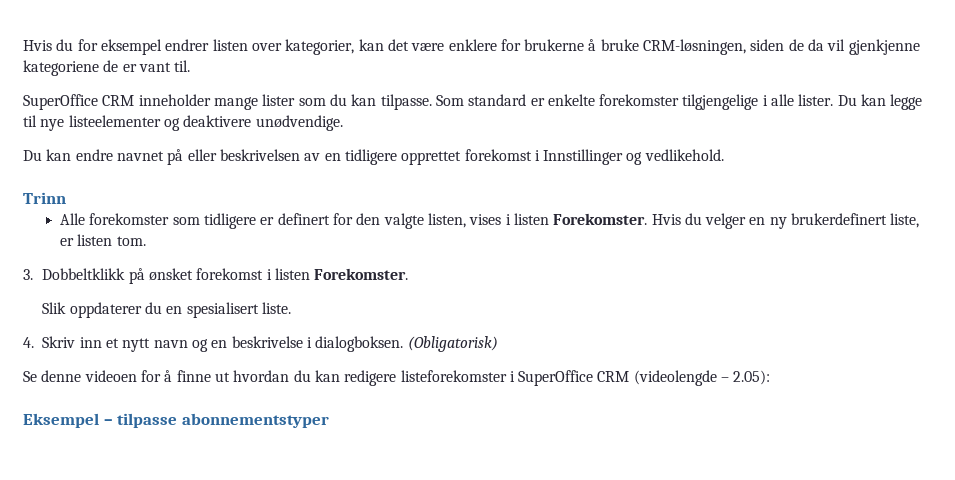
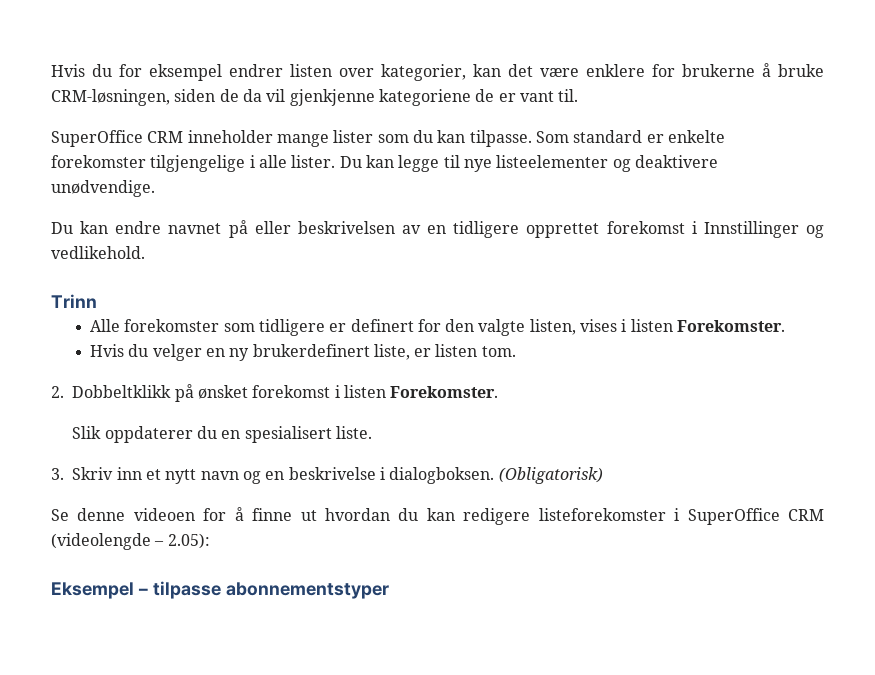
- Alle forekomster som tidligere er definert for den valgte listen, vises i listen Forekomster. Hvis du velger en ny brukerdefinert liste, er listen tom.
+ Alle forekomster som tidligere er definert for den valgte listen, vises i listen Forekomster.
+ Hvis du velger en ny brukerdefinert liste, er listen tom.
- 3. Dobbeltklikk på ønsket forekomst i listen Forekomster.
+ 2. Dobbeltklikk på ønsket forekomst i listen Forekomster.
- 4. Skriv inn et nytt navn og en beskrivelse i dialogboksen.
+ 3. Skriv inn et nytt navn og en beskrivelse i dialogboksen.

